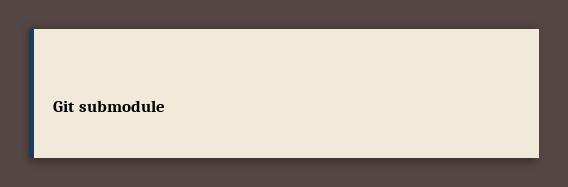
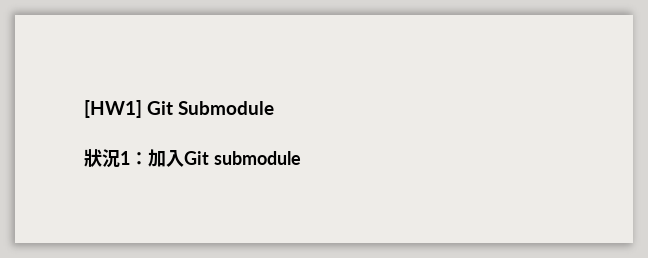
- Git submodule
+ [HW1] Git Submodule
+ 狀況1：加入Git submodule

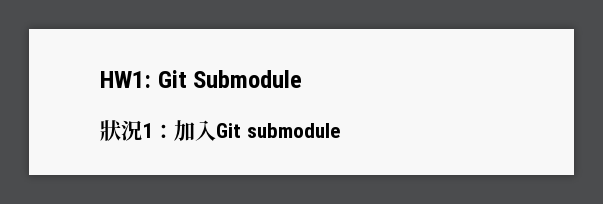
- [HW1] Git Submodule
+ HW1: Git Submodule

